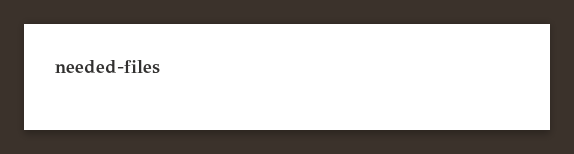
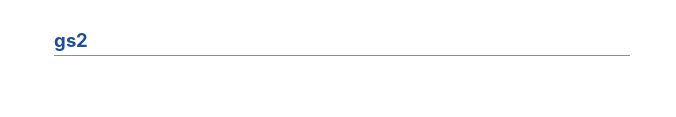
- needed-files
+ gs2

